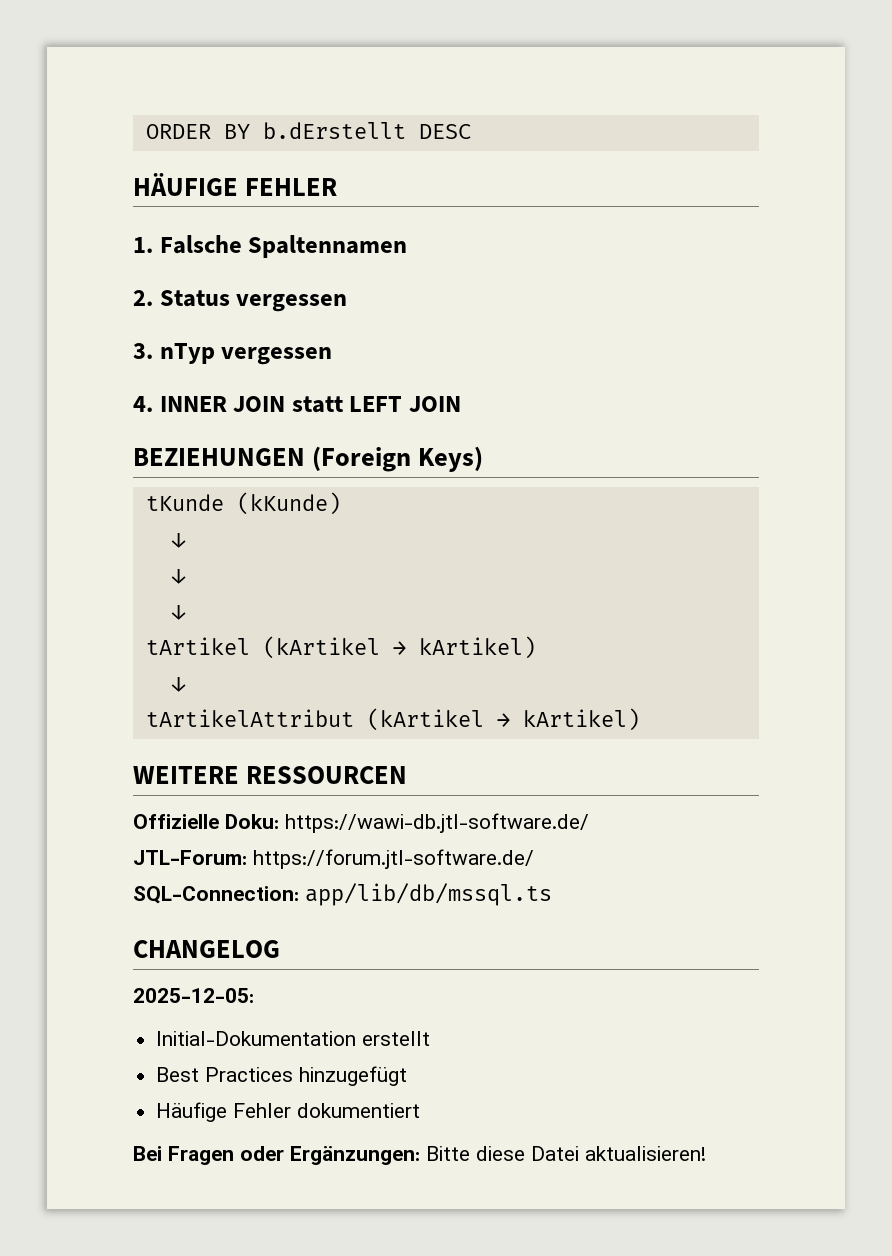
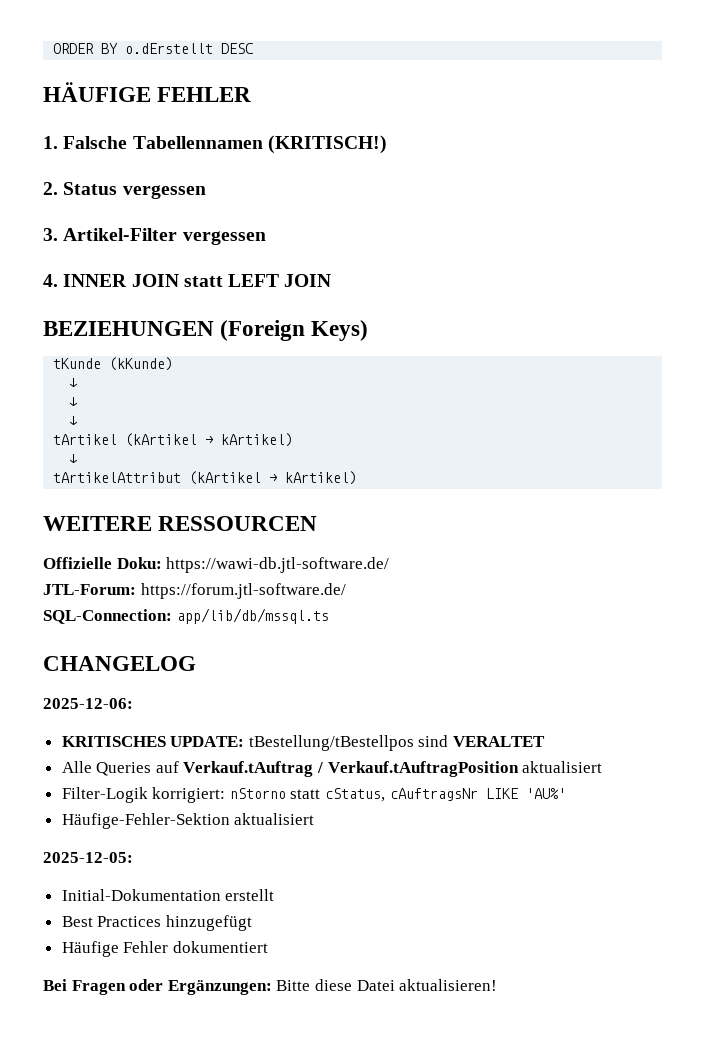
- ORDER BY b.dErstellt DESC
+ ORDER BY o.dErstellt DESC
- 1. Falsche Spaltennamen
+ 1. Falsche Tabellennamen (KRITISCH!)
- 3. nTyp vergessen
+ 3. Artikel-Filter vergessen
+ 2025-12-06:
+ KRITISCHES UPDATE: tBestellung/tBestellpos sind VERALTET
+ Alle Queries auf Verkauf.tAuftrag / Verkauf.tAuftragPosition aktualisiert
+ Filter-Logik korrigiert: nStorno statt cStatus, cAuftragsNr LIKE 'AU%'
+ Häufige-Fehler-Sektion aktualisiert

